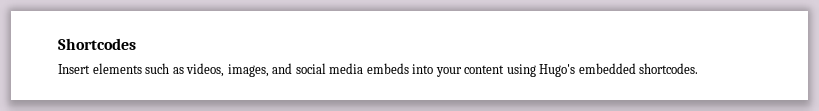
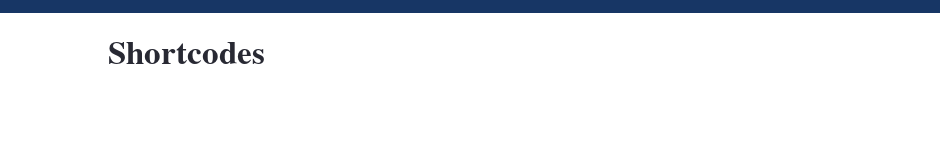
- Insert elements such as videos, images, and social media embeds into your content using Hugo's embedded shortcodes.

